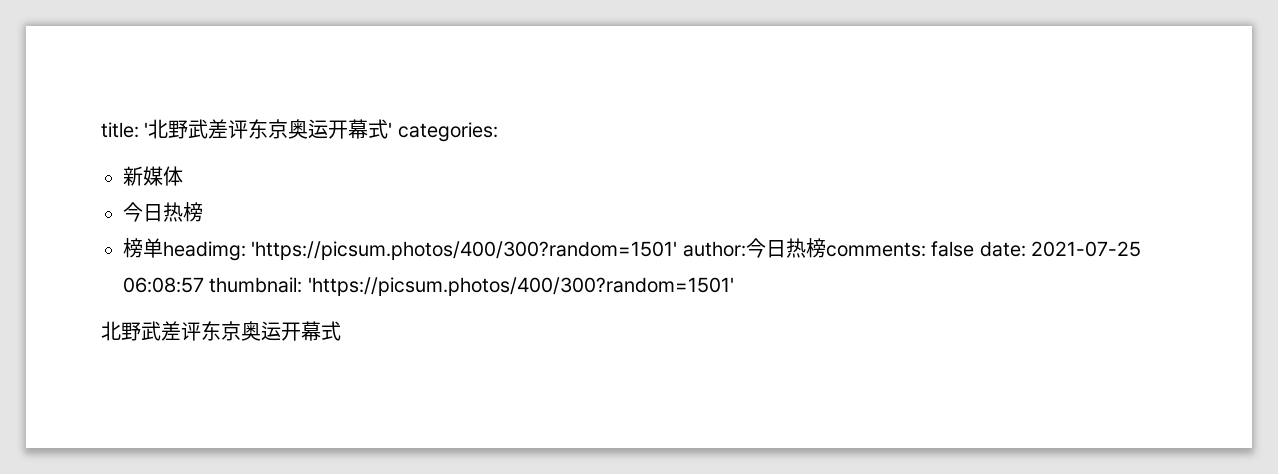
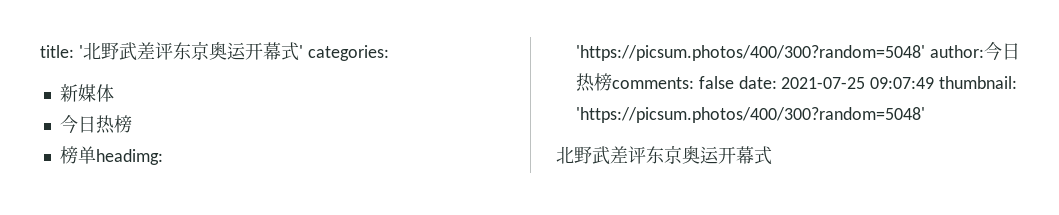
- 榜单headimg: 'https://picsum.photos/400/300?random=1501' author:今日热榜comments: false date: 2021-07-25 06:08:57 thumbnail: 'https://picsum.photos/400/300?random=1501'
+ 榜单headimg: 'https://picsum.photos/400/300?random=5048' author:今日热榜comments: false date: 2021-07-25 09:07:49 thumbnail: 'https://picsum.photos/400/300?random=5048'

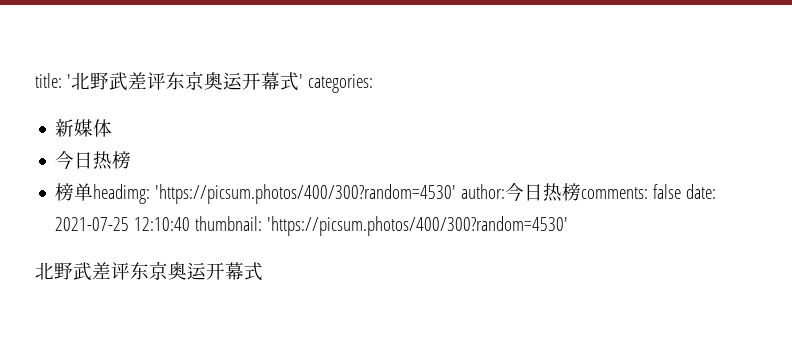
- 榜单headimg: 'https://picsum.photos/400/300?random=5048' author:今日热榜comments: false date: 2021-07-25 09:07:49 thumbnail: 'https://picsum.photos/400/300?random=5048'
+ 榜单headimg: 'https://picsum.photos/400/300?random=4530' author:今日热榜comments: false date: 2021-07-25 12:10:40 thumbnail: 'https://picsum.photos/400/300?random=4530'

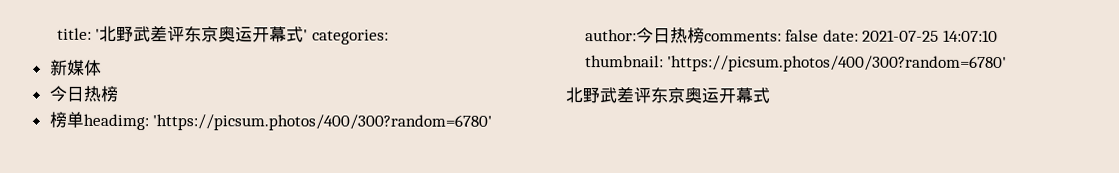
- 榜单headimg: 'https://picsum.photos/400/300?random=4530' author:今日热榜comments: false date: 2021-07-25 12:10:40 thumbnail: 'https://picsum.photos/400/300?random=4530'
+ 榜单headimg: 'https://picsum.photos/400/300?random=6780' author:今日热榜comments: false date: 2021-07-25 14:07:10 thumbnail: 'https://picsum.photos/400/300?random=6780'

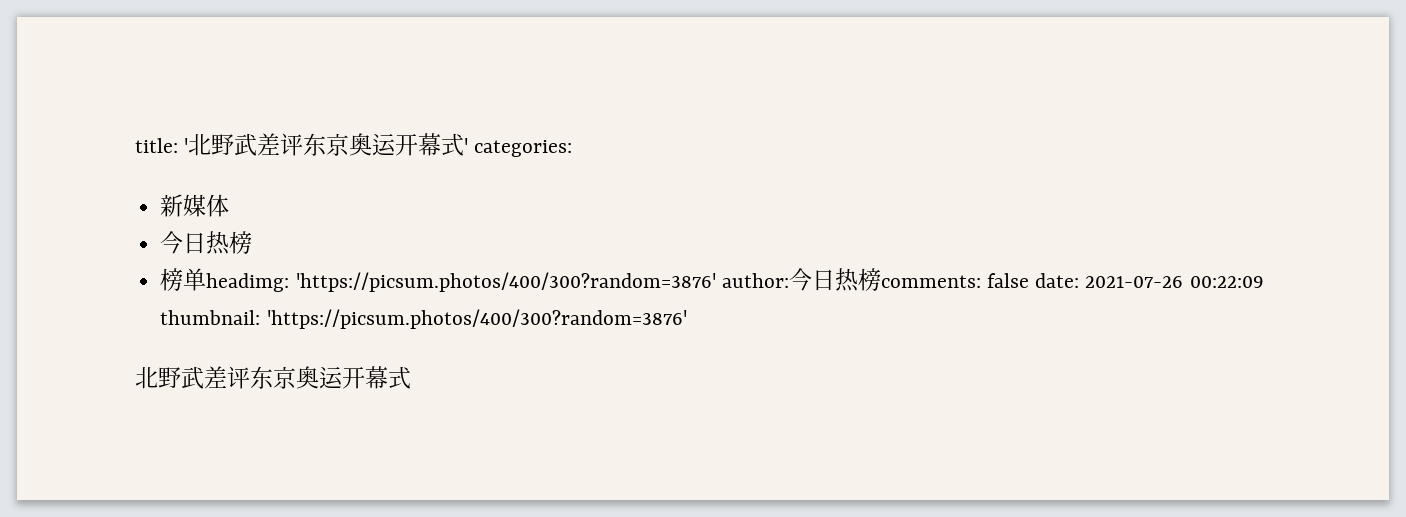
- 榜单headimg: 'https://picsum.photos/400/300?random=6780' author:今日热榜comments: false date: 2021-07-25 14:07:10 thumbnail: 'https://picsum.photos/400/300?random=6780'
+ 榜单headimg: 'https://picsum.photos/400/300?random=3876' author:今日热榜comments: false date: 2021-07-26 00:22:09 thumbnail: 'https://picsum.photos/400/300?random=3876'

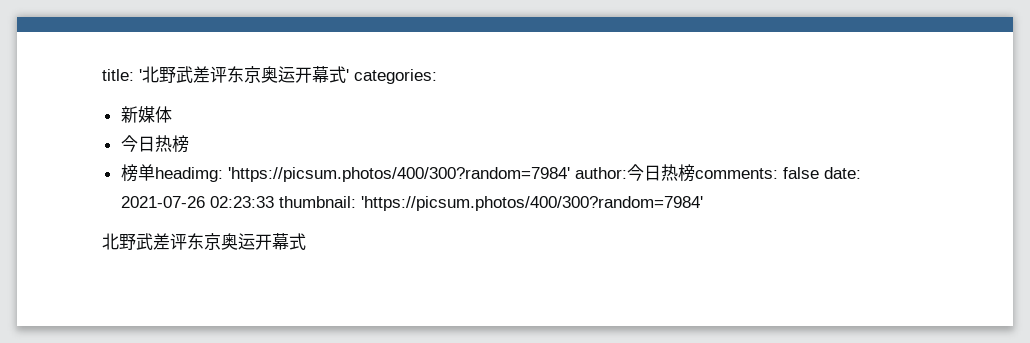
- 榜单headimg: 'https://picsum.photos/400/300?random=3876' author:今日热榜comments: false date: 2021-07-26 00:22:09 thumbnail: 'https://picsum.photos/400/300?random=3876'
+ 榜单headimg: 'https://picsum.photos/400/300?random=7984' author:今日热榜comments: false date: 2021-07-26 02:23:33 thumbnail: 'https://picsum.photos/400/300?random=7984'

